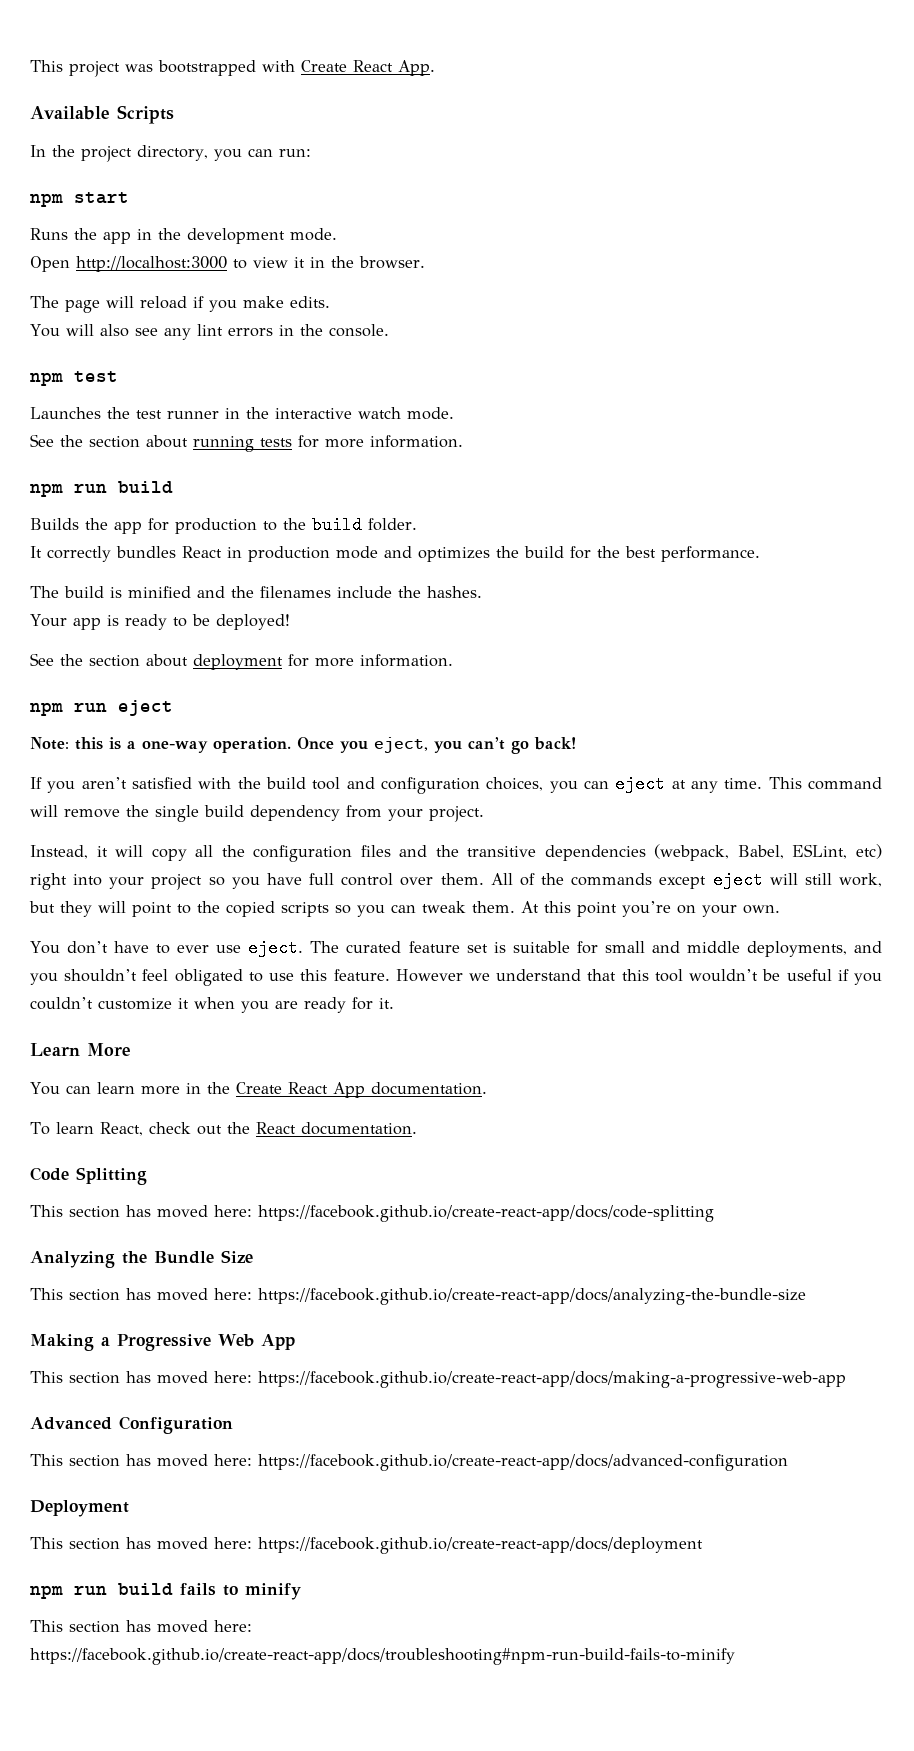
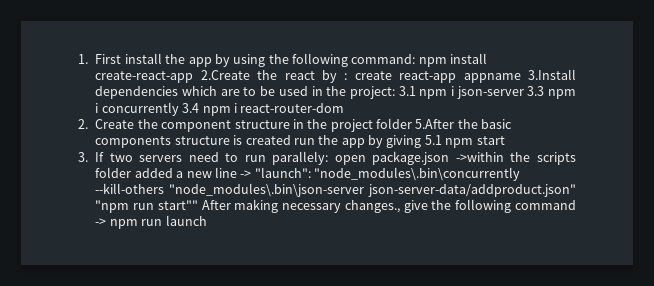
- This project was bootstrapped with Create React App.
- Available Scripts
- In the project directory, you can run:
- npm start
- Runs the app in the development mode.
- Open http://localhost:3000 to view it in the browser.
- The page will reload if you make edits.
- You will also see any lint errors in the console.
- npm test
- Launches the test runner in the interactive watch mode.
- See the section about running tests for more information.
- npm run build
- Builds the app for production to the build folder.
- It correctly bundles React in production mode and optimizes the build for the best performance.
- The build is minified and the filenames include the hashes.
- Your app is ready to be deployed!
- See the section about deployment for more information.
- npm run eject
- Note: this is a one-way operation. Once you eject, you can’t go back!
- If you aren’t satisfied with the build tool and configuration choices, you can eject at any time. This command will remove the single build dependency from your project.
- Instead, it will copy all the configuration files and the transitive dependencies (webpack, Babel, ESLint, etc) right into your project so you have full control over them. All of the commands except eject will still work, but they will point to the copied scripts so you can tweak them. At this point you’re on your own.
- You don’t have to ever use eject. The curated feature set is suitable for small and middle deployments, and you shouldn’t feel obligated to use this feature. However we understand that this tool wouldn’t be useful if you couldn’t customize it when you are ready for it.
- Learn More
- You can learn more in the Create React App documentation.
- To learn React, check out the React documentation.
- Code Splitting
- This section has moved here: https://facebook.github.io/create-react-app/docs/code-splitting
- Analyzing the Bundle Size
- This section has moved here: https://facebook.github.io/create-react-app/docs/analyzing-the-bundle-size
- Making a Progressive Web App
- This section has moved here: https://facebook.github.io/create-react-app/docs/making-a-progressive-web-app
- Advanced Configuration
- This section has moved here: https://facebook.github.io/create-react-app/docs/advanced-configuration
- Deployment
- This section has moved here: https://facebook.github.io/create-react-app/docs/deployment
- npm run build fails to minify
- This section has moved here: https://facebook.github.io/create-react-app/docs/troubleshooting#npm-run-build-fails-to-minify
+ 1. First install the app by using the following command: npm install create-react-app 2.Create the react by : create react-app appname 3.Install dependencies which are to be used in the project: 3.1 npm i json-server 3.3 npm i concurrently 3.4 npm i react-router-dom
+ 2. Create the component structure in the project folder 5.After the basic components structure is created run the app by giving 5.1 npm start
+ 3. If two servers need to run parallely: open package.json ->within the scripts folder added a new line -> "launch": "node_modules\.bin\concurrently --kill-others "node_modules\.bin\json-server json-server-data/addproduct.json" "npm run start"" After making necessary changes., give the following command -> npm run launch

